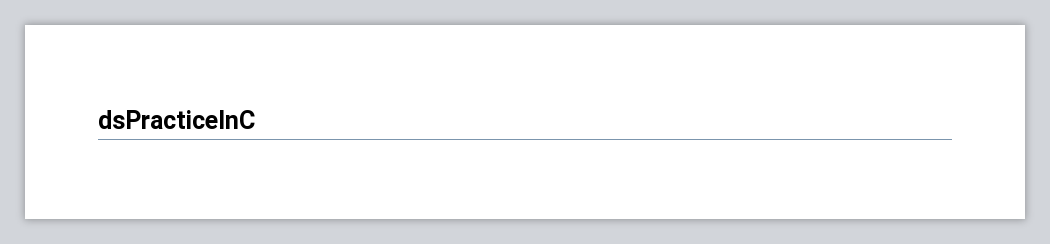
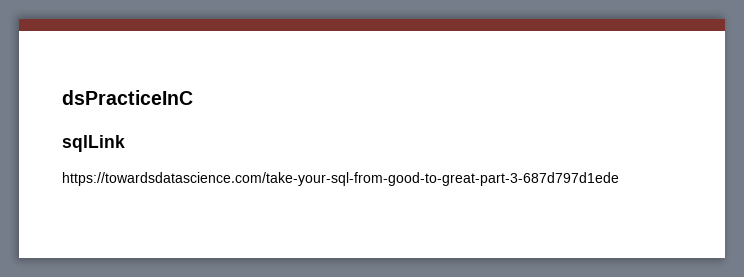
+ sqlLink
+ https://towardsdatascience.com/take-your-sql-from-good-to-great-part-3-687d797d1ede

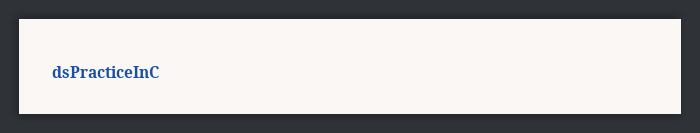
- sqlLink
- https://towardsdatascience.com/take-your-sql-from-good-to-great-part-3-687d797d1ede

